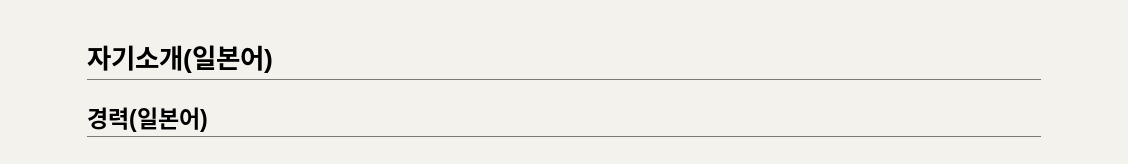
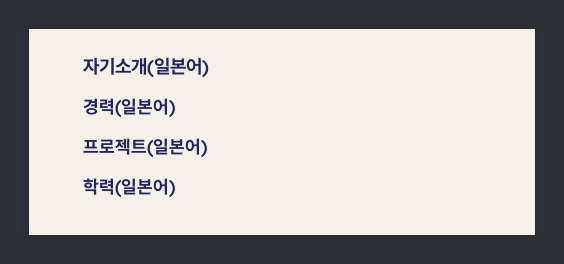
+ 프로젝트(일본어)
+ 학력(일본어)

